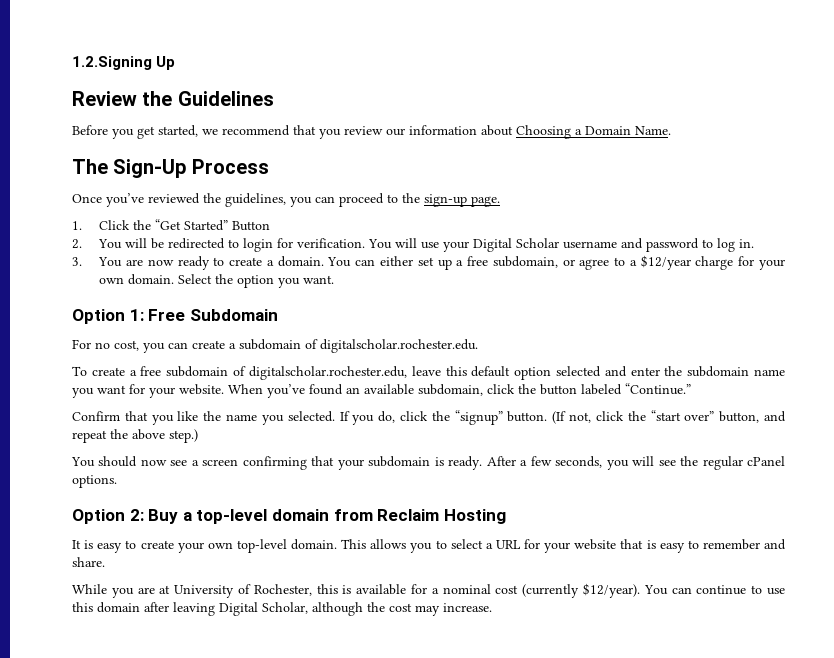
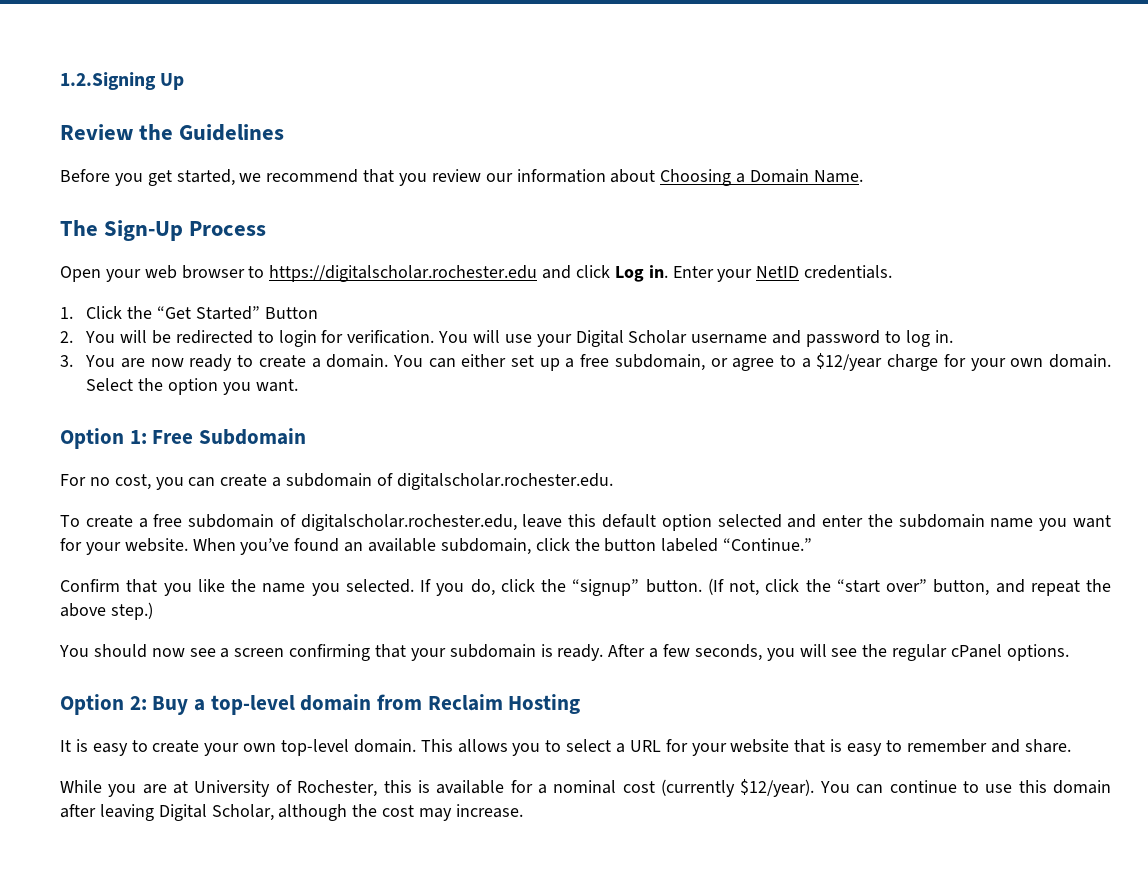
- Once you’ve reviewed the guidelines, you can proceed to the sign-up page.
+ Open your web browser to https://digitalscholar.rochester.edu and click Log in. Enter your NetID credentials.

